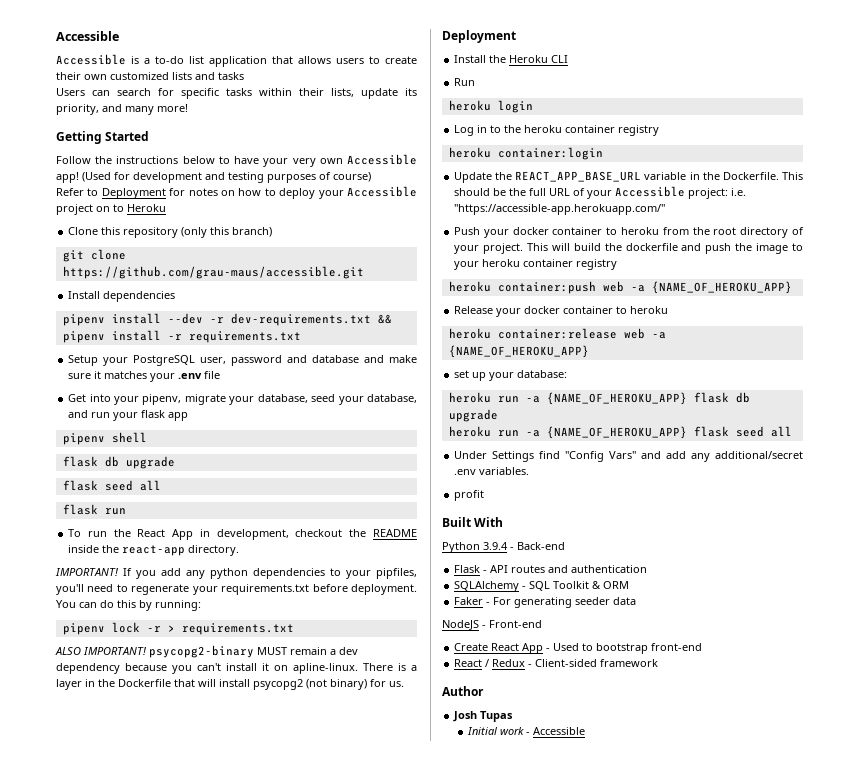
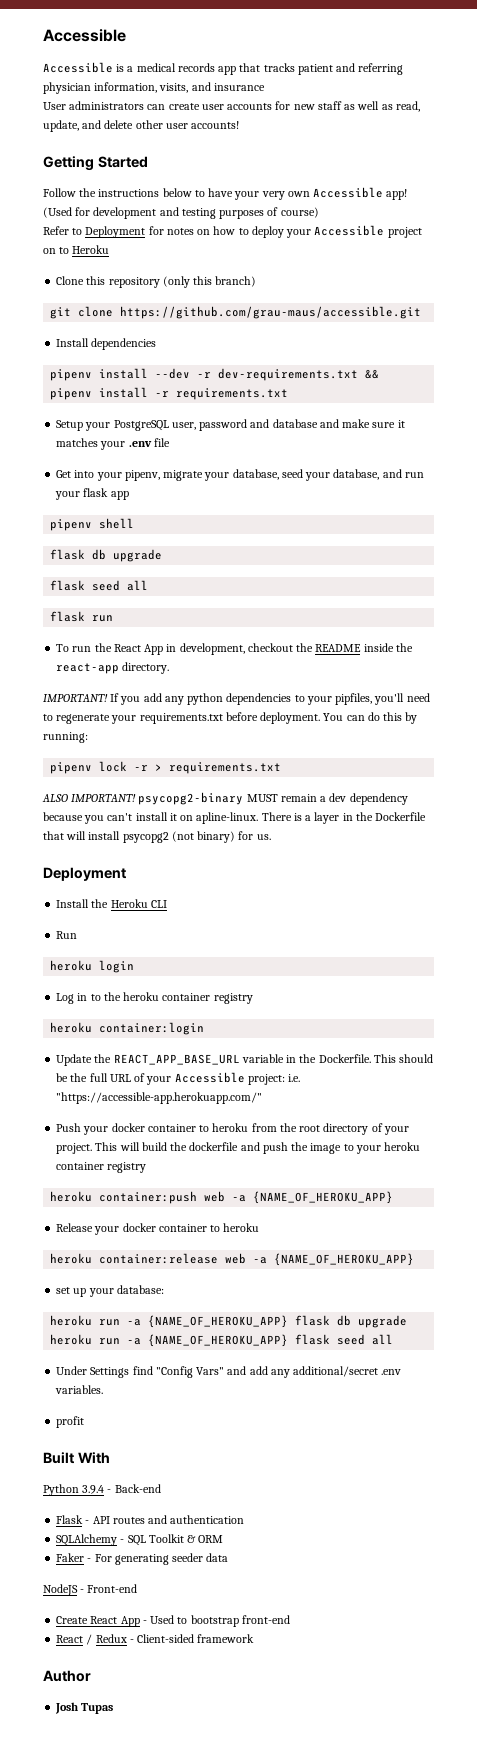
- Accessible is a to-do list application that allows users to create their own customized lists and tasks
- Users can search for specific tasks within their lists, update its priority, and many more!
+ Accessible is a medical records app that tracks patient and referring physician information, visits, and insurance
+ User administrators can create user accounts for new staff as well as read, update, and delete other user accounts!
- Initial work - Accessible

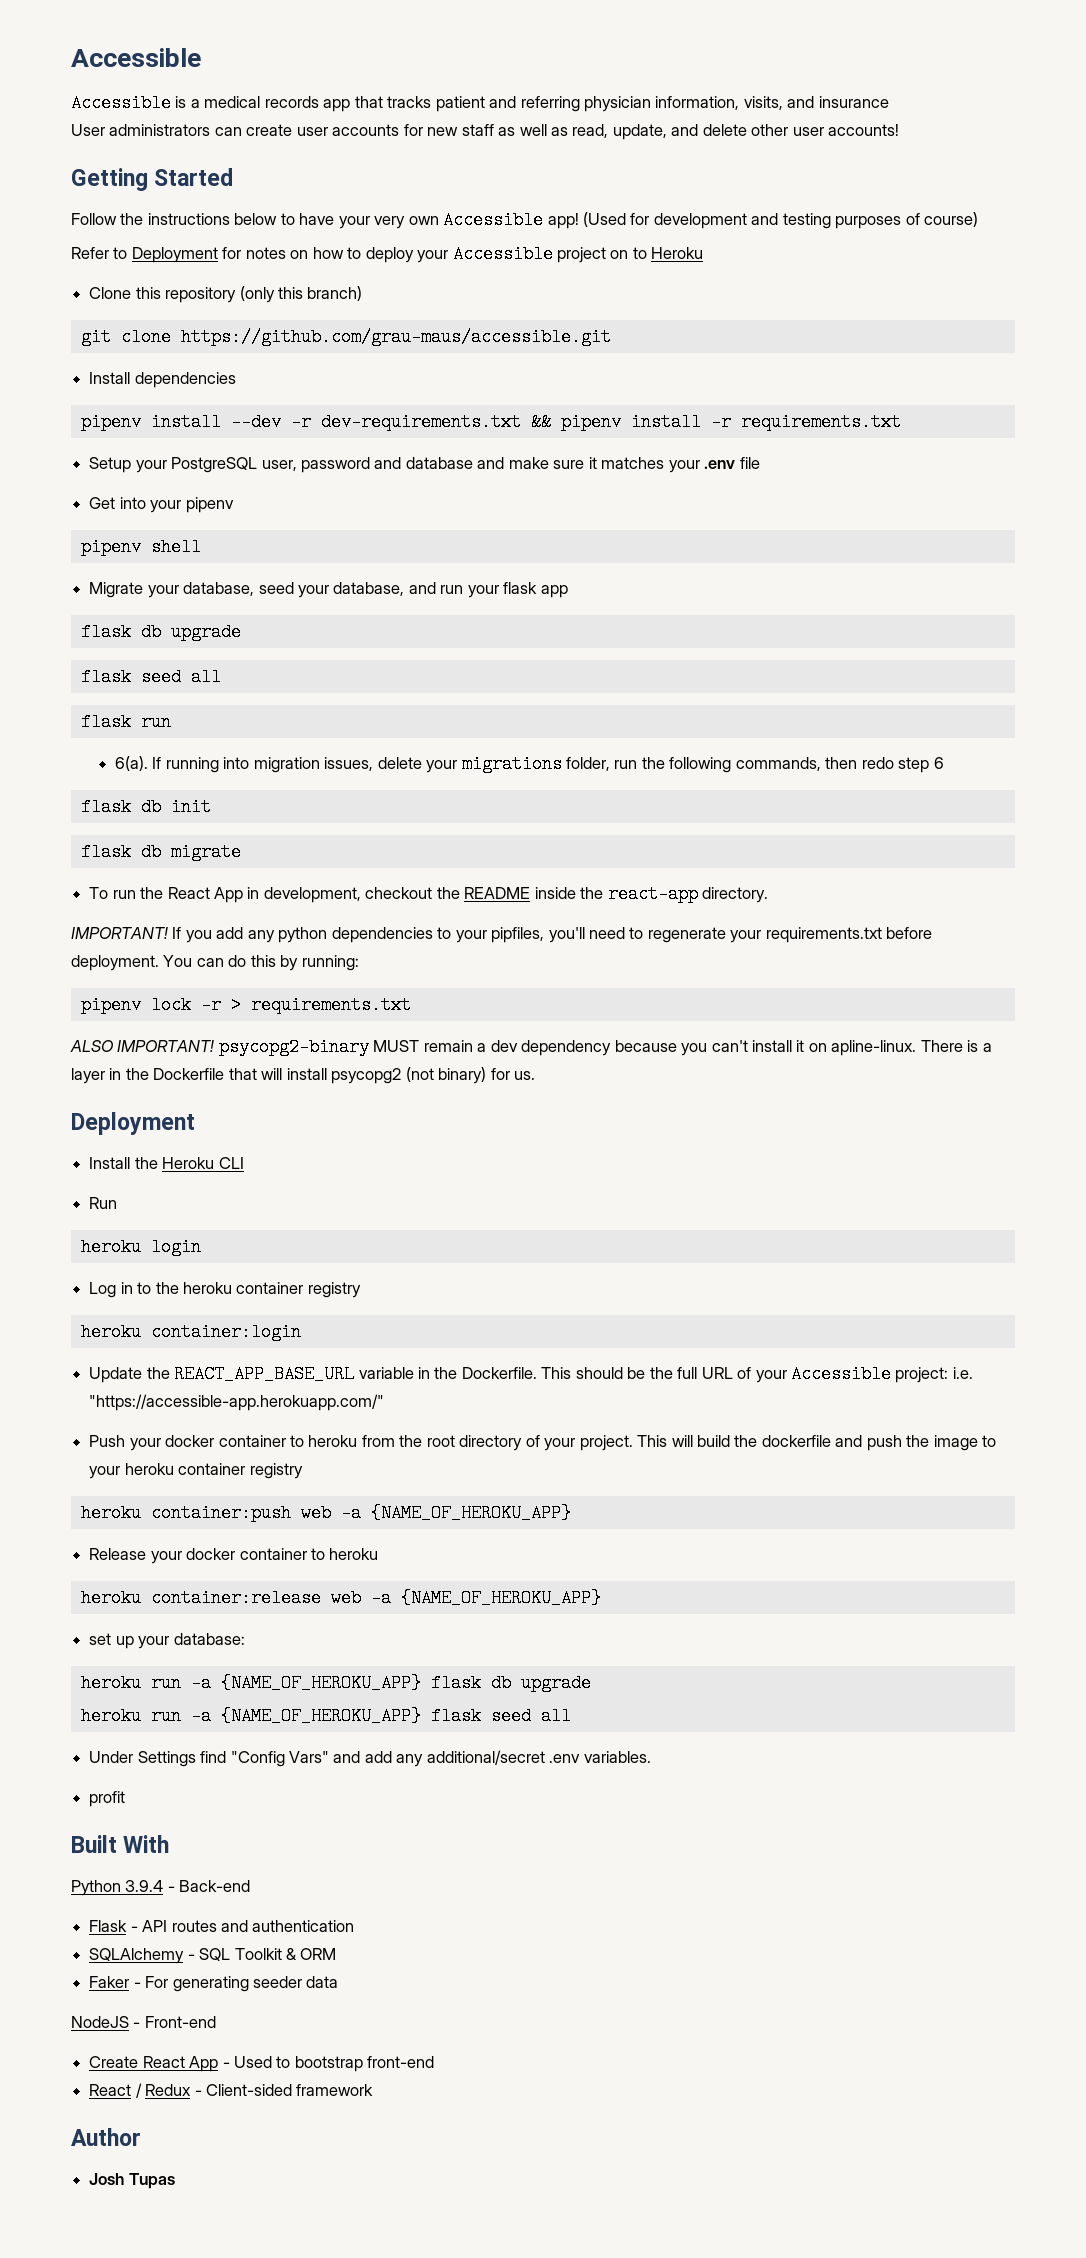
- Get into your pipenv, migrate your database, seed your database, and run your flask app
+ Get into your pipenv
+ pipenv shell
+ Migrate your database, seed your database, and run your flask app
- pipenv shell
+ 6(a). If running into migration issues, delete your migrations folder, run the following commands, then redo step 6
+ flask db init
+ flask db migrate

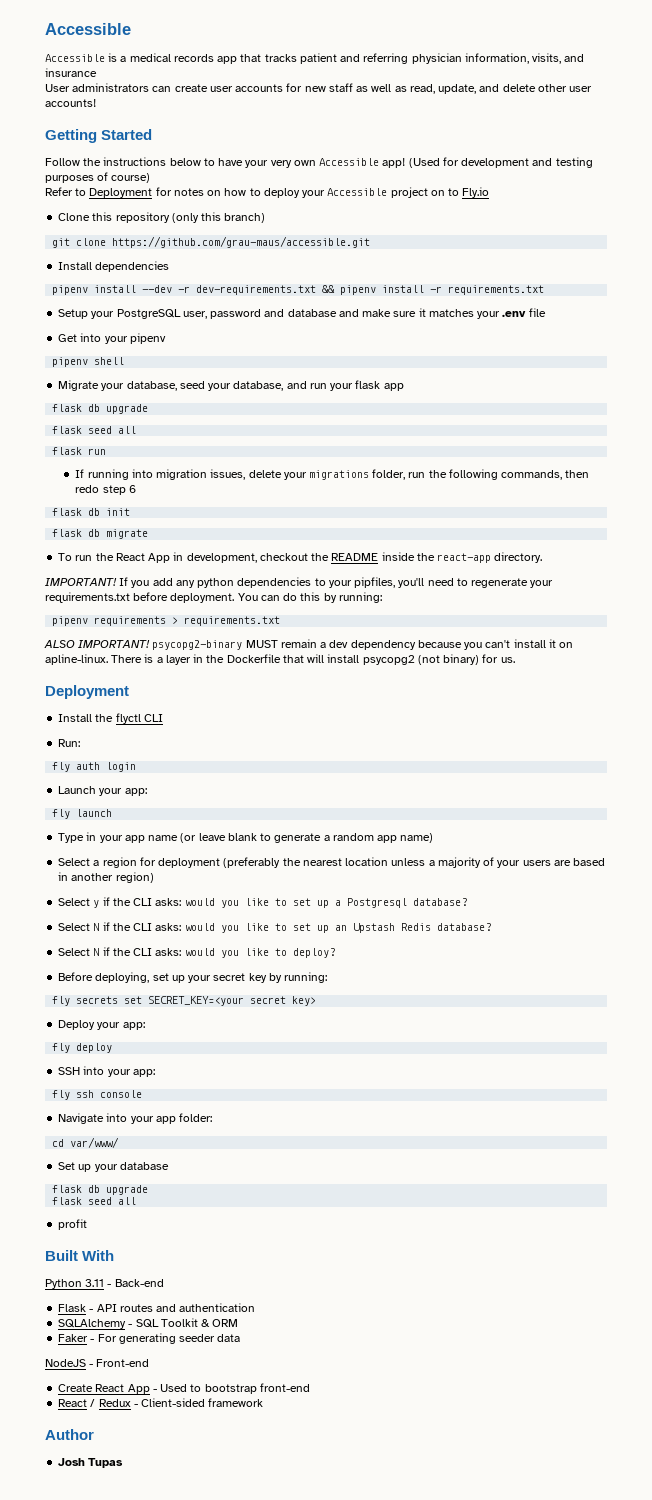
- Refer to Deployment for notes on how to deploy your Accessible project on to Heroku
+ Refer to Deployment for notes on how to deploy your Accessible project on to Fly.io
- 6(a).
- pipenv lock -r > requirements.txt
+ pipenv requirements > requirements.txt
- Install the Heroku CLI
+ Install the flyctl CLI
- Run
- heroku login
- Log in to the heroku container registry
- heroku container:login
- Update the REACT_APP_BASE_URL variable in the Dockerfile. This should be the full URL of your Accessible project: i.e. "https://accessible-app.herokuapp.com/"
- Push your docker container to heroku from the root directory of your project. This will build the dockerfile and push the image to your heroku container registry
- heroku container:push web -a {NAME_OF_HEROKU_APP}
- Release your docker container to heroku
- heroku container:release web -a {NAME_OF_HEROKU_APP}
- set up your database:
- heroku run -a {NAME_OF_HEROKU_APP} flask db upgrade
- heroku run -a {NAME_OF_HEROKU_APP} flask seed all
- Under Settings find "Config Vars" and add any additional/secret .env variables.
+ Run:
+ fly auth login
+ Launch your app:
+ fly launch
+ Type in your app name (or leave blank to generate a random app name)
+ Select a region for deployment (preferably the nearest location unless a majority of your users are based in another region)
+ Select y if the CLI asks: would you like to set up a Postgresql database?
+ Select N if the CLI asks: would you like to set up an Upstash Redis database?
+ Select N if the CLI asks: would you like to deploy?
+ Before deploying, set up your secret key by running:
+ fly secrets set SECRET_KEY=<your secret key>
+ Deploy your app:
+ fly deploy
+ SSH into your app:
+ fly ssh console
+ Navigate into your app folder:
+ cd var/www/
+ Set up your database
+ flask db upgrade
+ flask seed all
- Python 3.9.4 - Back-end
+ Python 3.11 - Back-end

